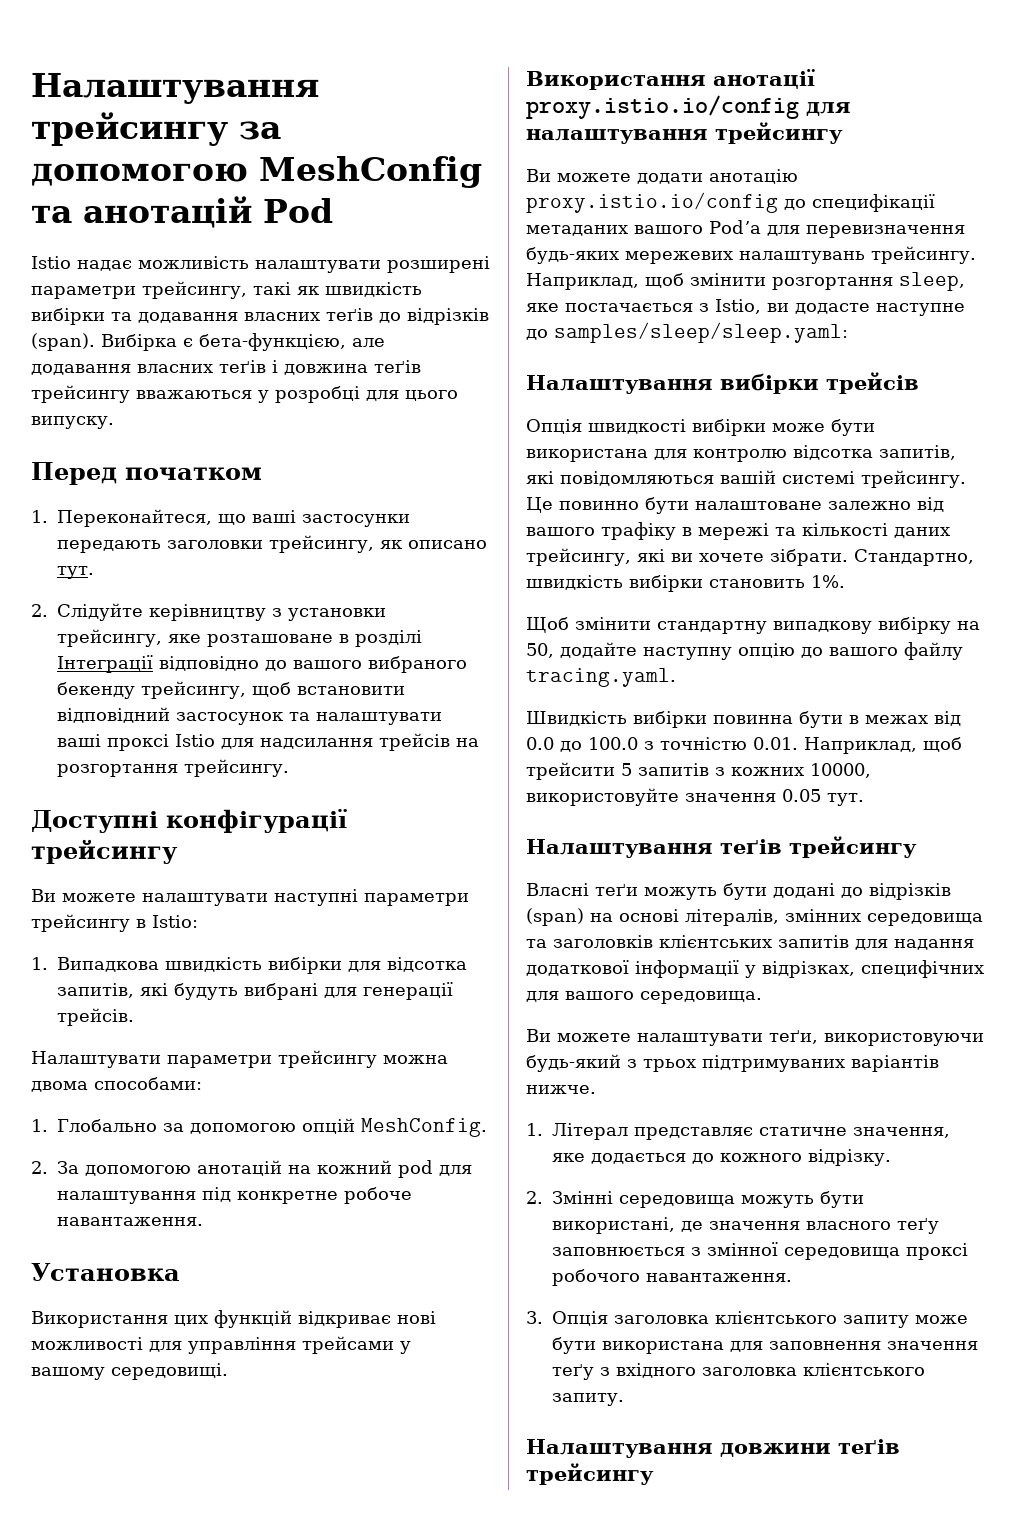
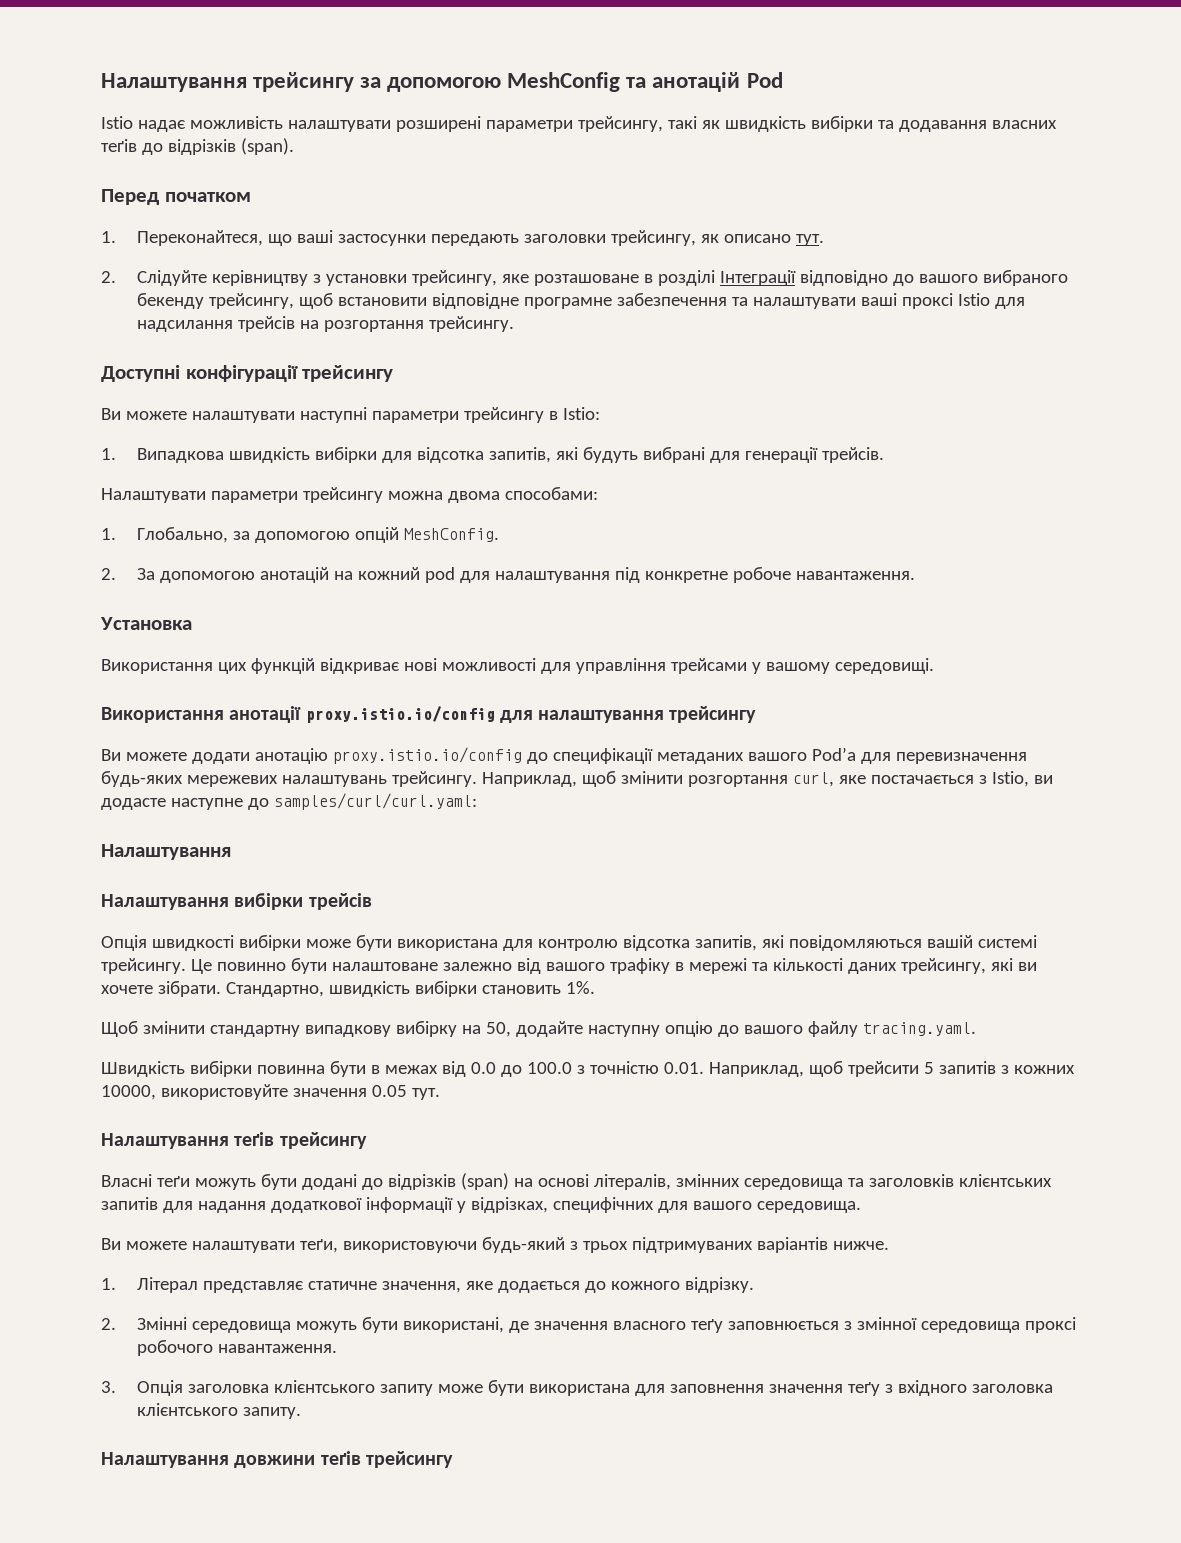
- Вибірка є бета-функцією, але додавання власних теґів і довжина теґів трейсингу вважаються у розробці для цього випуску.
- 2. Слідуйте керівництву з установки трейсингу, яке розташоване в розділі Інтеграції відповідно до вашого вибраного бекенду трейсингу, щоб встановити відповідний застосунок та налаштувати ваші проксі Istio для надсилання трейсів на розгортання трейсингу.
+ 2. Слідуйте керівництву з установки трейсингу, яке розташоване в розділі Інтеграції відповідно до вашого вибраного бекенду трейсингу, щоб встановити відповідне програмне забезпечення та налаштувати ваші проксі Istio для надсилання трейсів на розгортання трейсингу.
- 1. Глобально за допомогою опцій MeshConfig.
+ 1. Глобально, за допомогою опцій MeshConfig.
- Наприклад, щоб змінити розгортання sleep, яке постачається з Istio, ви додасте наступне до samples/sleep/sleep.yaml:
+ Наприклад, щоб змінити розгортання curl, яке постачається з Istio, ви додасте наступне до samples/curl/curl.yaml:
+ Налаштування

